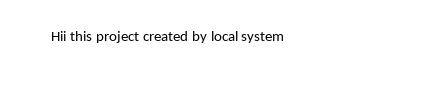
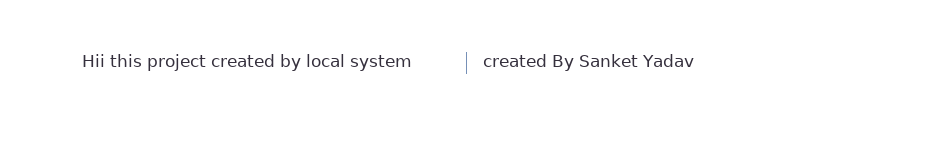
- Hii this project created by local system
+ Hii this project created by local system created By Sanket Yadav

